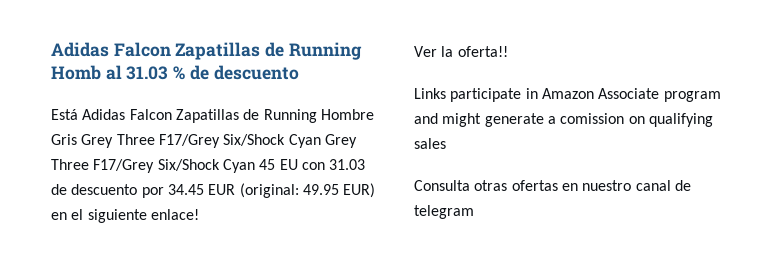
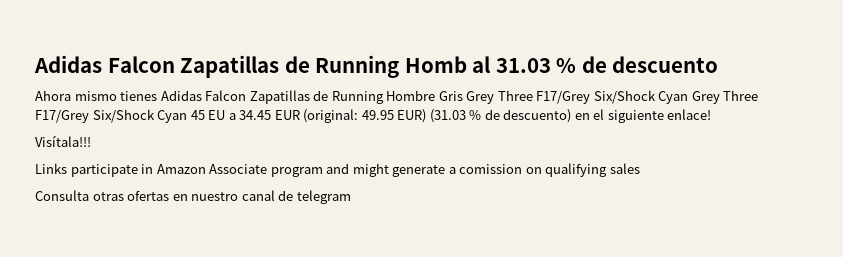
- Está Adidas Falcon Zapatillas de Running Hombre Gris Grey Three F17/Grey Six/Shock Cyan Grey Three F17/Grey Six/Shock Cyan 45 EU con 31.03 de descuento por 34.45 EUR (original: 49.95 EUR) en el siguiente enlace!
+ Ahora mismo tienes Adidas Falcon Zapatillas de Running Hombre Gris Grey Three F17/Grey Six/Shock Cyan Grey Three F17/Grey Six/Shock Cyan 45 EU a 34.45 EUR (original: 49.95 EUR) (31.03 % de descuento) en el siguiente enlace!
- Ver la oferta!!
+ Visítala!!!

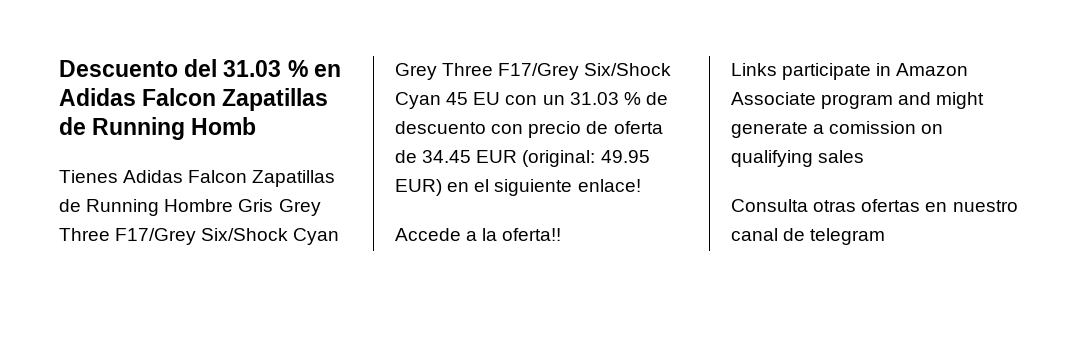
- Adidas Falcon Zapatillas de Running Homb al 31.03 % de descuento
- Ahora mismo tienes Adidas Falcon Zapatillas de Running Hombre Gris Grey Three F17/Grey Six/Shock Cyan Grey Three F17/Grey Six/Shock Cyan 45 EU a 34.45 EUR (original: 49.95 EUR) (31.03 % de descuento) en el siguiente enlace!
+ Descuento del 31.03 % en Adidas Falcon Zapatillas de Running Homb
+ Tienes Adidas Falcon Zapatillas de Running Hombre Gris Grey Three F17/Grey Six/Shock Cyan Grey Three F17/Grey Six/Shock Cyan 45 EU con un 31.03 % de descuento con precio de oferta de 34.45 EUR (original: 49.95 EUR) en el siguiente enlace!
- Visítala!!!
+ Accede a la oferta!!

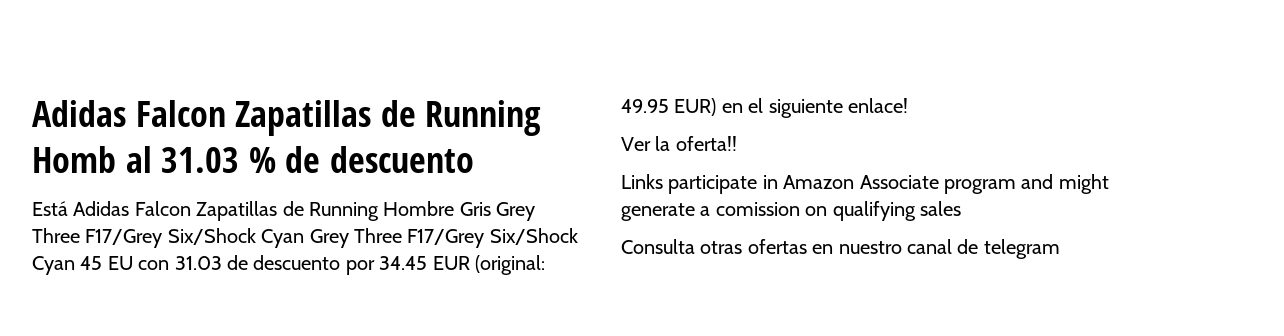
- Descuento del 31.03 % en Adidas Falcon Zapatillas de Running Homb
- Tienes Adidas Falcon Zapatillas de Running Hombre Gris Grey Three F17/Grey Six/Shock Cyan Grey Three F17/Grey Six/Shock Cyan 45 EU con un 31.03 % de descuento con precio de oferta de 34.45 EUR (original: 49.95 EUR) en el siguiente enlace!
+ Adidas Falcon Zapatillas de Running Homb al 31.03 % de descuento
+ Está Adidas Falcon Zapatillas de Running Hombre Gris Grey Three F17/Grey Six/Shock Cyan Grey Three F17/Grey Six/Shock Cyan 45 EU con 31.03 de descuento por 34.45 EUR (original: 49.95 EUR) en el siguiente enlace!
- Accede a la oferta!!
+ Ver la oferta!!

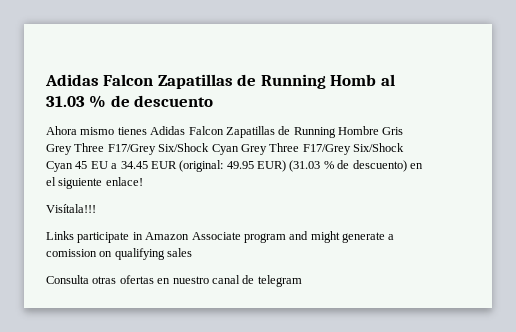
- Está Adidas Falcon Zapatillas de Running Hombre Gris Grey Three F17/Grey Six/Shock Cyan Grey Three F17/Grey Six/Shock Cyan 45 EU con 31.03 de descuento por 34.45 EUR (original: 49.95 EUR) en el siguiente enlace!
+ Ahora mismo tienes Adidas Falcon Zapatillas de Running Hombre Gris Grey Three F17/Grey Six/Shock Cyan Grey Three F17/Grey Six/Shock Cyan 45 EU a 34.45 EUR (original: 49.95 EUR) (31.03 % de descuento) en el siguiente enlace!
- Ver la oferta!!
+ Visítala!!!

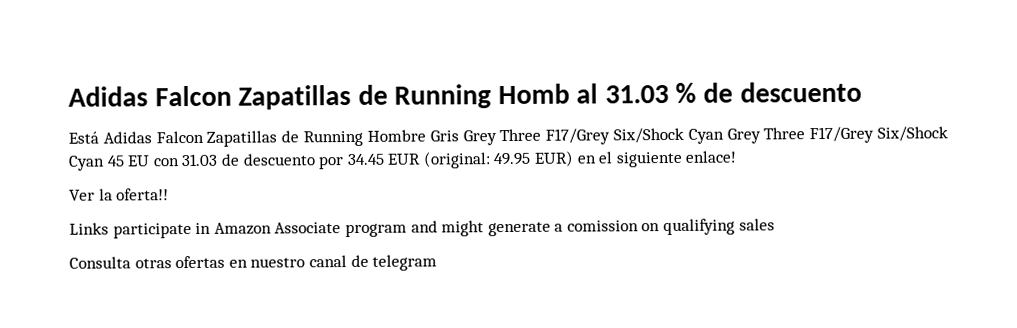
- Ahora mismo tienes Adidas Falcon Zapatillas de Running Hombre Gris Grey Three F17/Grey Six/Shock Cyan Grey Three F17/Grey Six/Shock Cyan 45 EU a 34.45 EUR (original: 49.95 EUR) (31.03 % de descuento) en el siguiente enlace!
+ Está Adidas Falcon Zapatillas de Running Hombre Gris Grey Three F17/Grey Six/Shock Cyan Grey Three F17/Grey Six/Shock Cyan 45 EU con 31.03 de descuento por 34.45 EUR (original: 49.95 EUR) en el siguiente enlace!
- Visítala!!!
+ Ver la oferta!!

